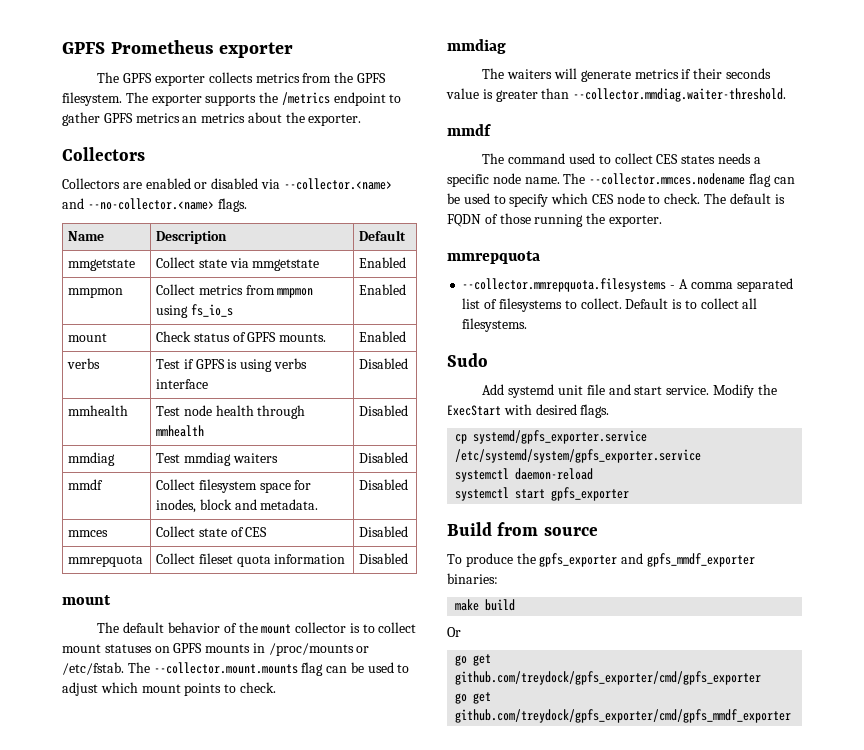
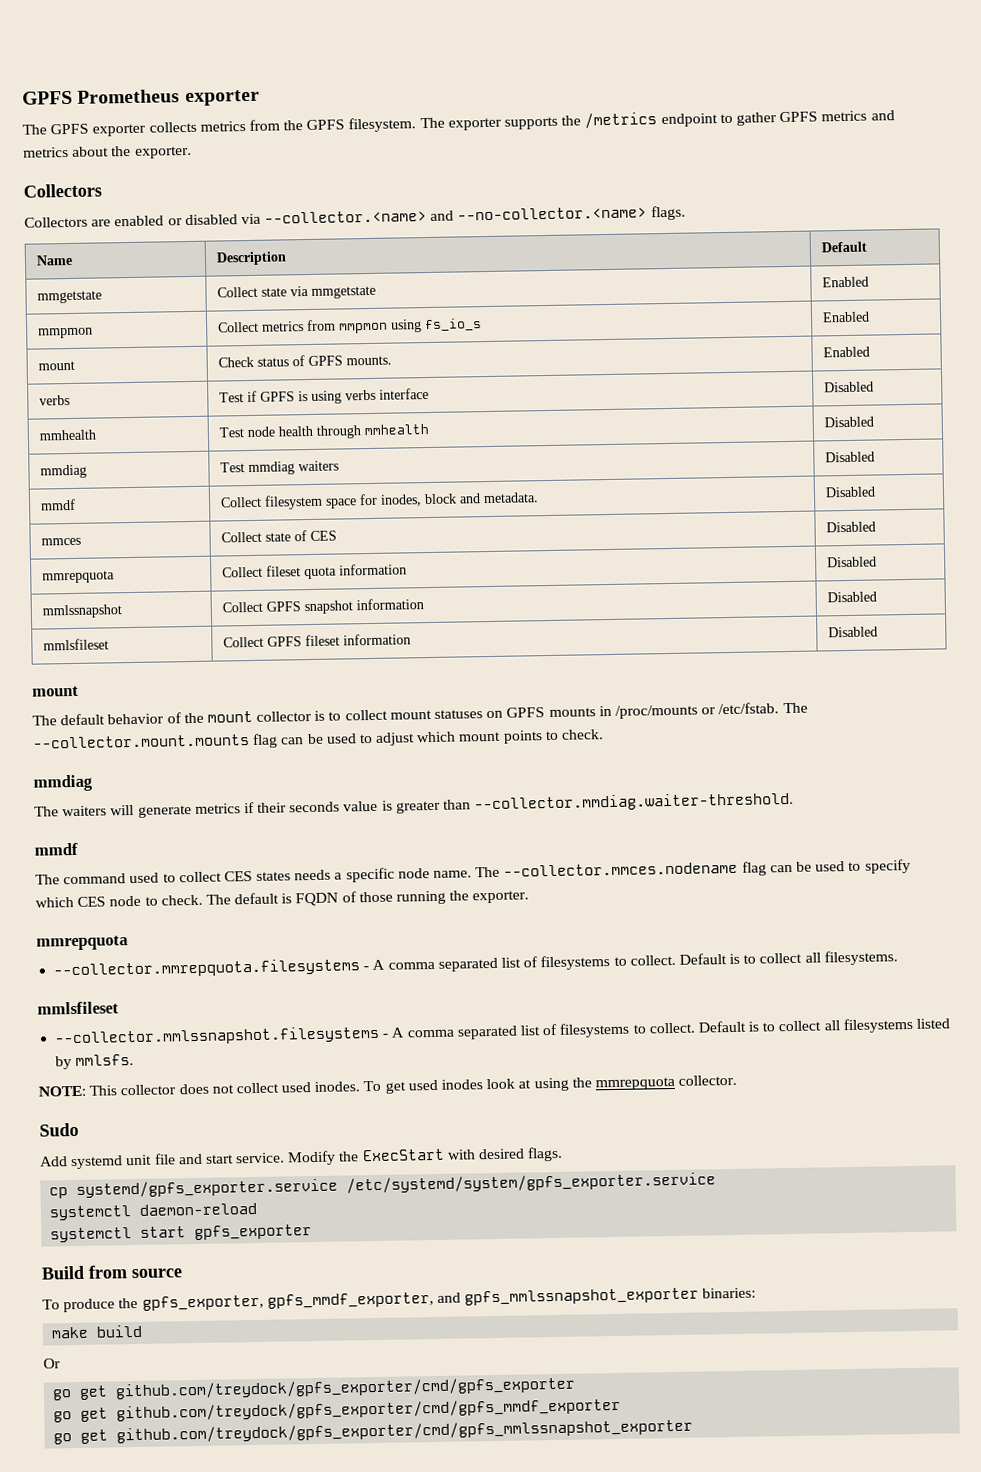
- The exporter supports the /metrics endpoint to gather GPFS metrics an metrics about the exporter.
+ The exporter supports the /metrics endpoint to gather GPFS metrics and metrics about the exporter.
+ mmlssnapshot | Collect GPFS snapshot information | Disabled
+ mmlsfileset | Collect GPFS fileset information | Disabled
  Default is to collect all filesystems.
+ mmlsfileset
+ --collector.mmlssnapshot.filesystems - A comma separated list of filesystems to collect. Default is to collect all filesystems listed by mmlsfs.
+ NOTE: This collector does not collect used inodes. To get used inodes look at using the mmrepquota collector.
- To produce the gpfs_exporter and gpfs_mmdf_exporter binaries:
+ To produce the gpfs_exporter, gpfs_mmdf_exporter, and gpfs_mmlssnapshot_exporter binaries:
+ go get github.com/treydock/gpfs_exporter/cmd/gpfs_mmlssnapshot_exporter

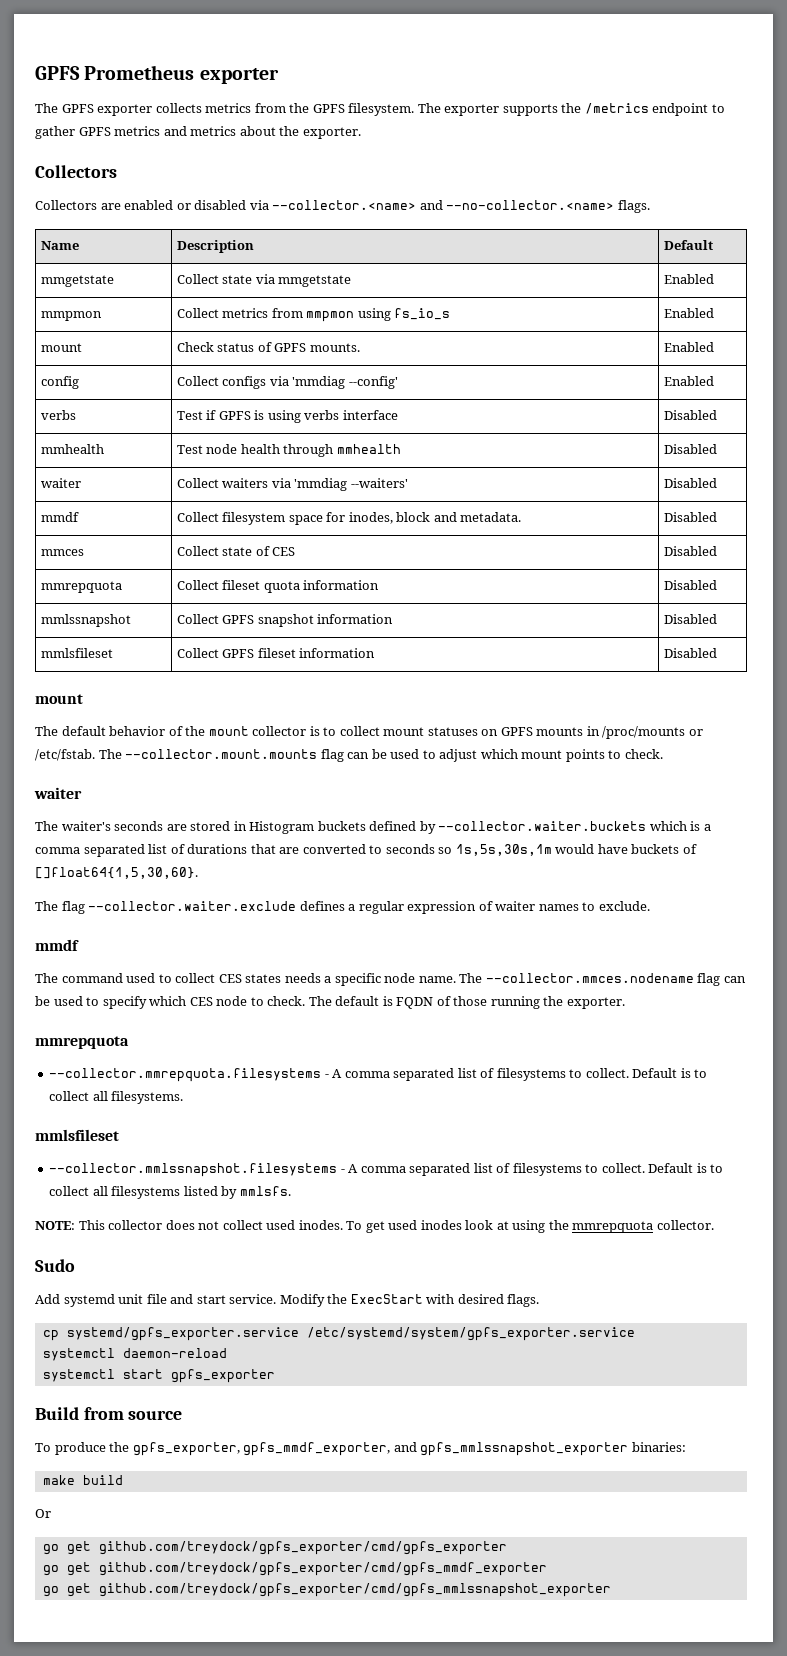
+ config | Collect configs via 'mmdiag --config' | Enabled
- mmdiag | Test mmdiag waiters | Disabled
+ waiter | Collect waiters via 'mmdiag --waiters' | Disabled
  The --collector.mount.mounts flag can be used to adjust which mount points to check.
- mmdiag
- The waiters will generate metrics if their seconds value is greater than --collector.mmdiag.waiter-threshold.
+ waiter
+ The waiter's seconds are stored in Histogram buckets defined by --collector.waiter.buckets which is a comma separated list of durations that are converted to seconds so 1s,5s,30s,1m would have buckets of []float64{1,5,30,60}.
+ The flag --collector.waiter.exclude defines a regular expression of waiter names to exclude.

